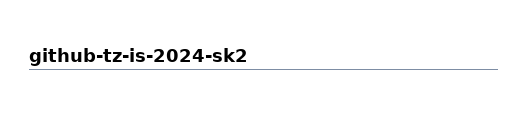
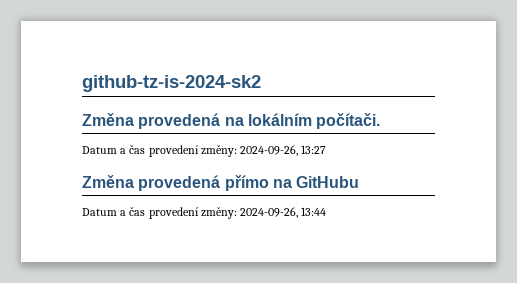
+ Změna provedená na lokálním počítači.
+ Datum a čas provedení změny: 2024-09-26, 13:27
+ Změna provedená přímo na GitHubu
+ Datum a čas provedení změny: 2024-09-26, 13:44

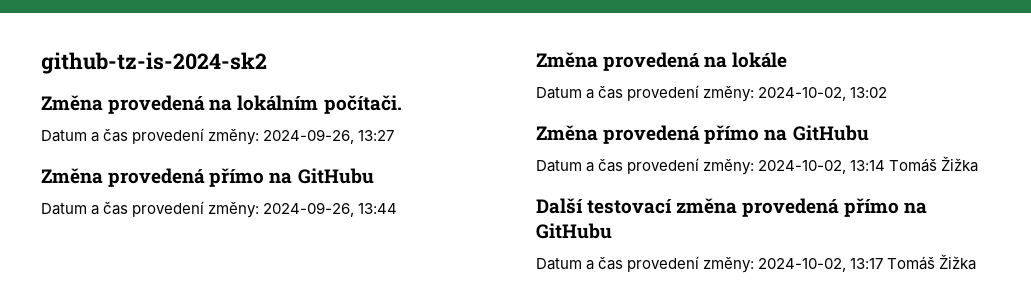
+ Změna provedená na lokále
+ Datum a čas provedení změny: 2024-10-02, 13:02
+ Změna provedená přímo na GitHubu
+ Datum a čas provedení změny: 2024-10-02, 13:14 Tomáš Žižka
+ Další testovací změna provedená přímo na GitHubu
+ Datum a čas provedení změny: 2024-10-02, 13:17 Tomáš Žižka

